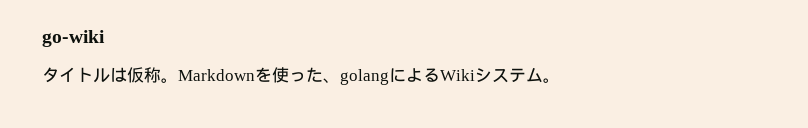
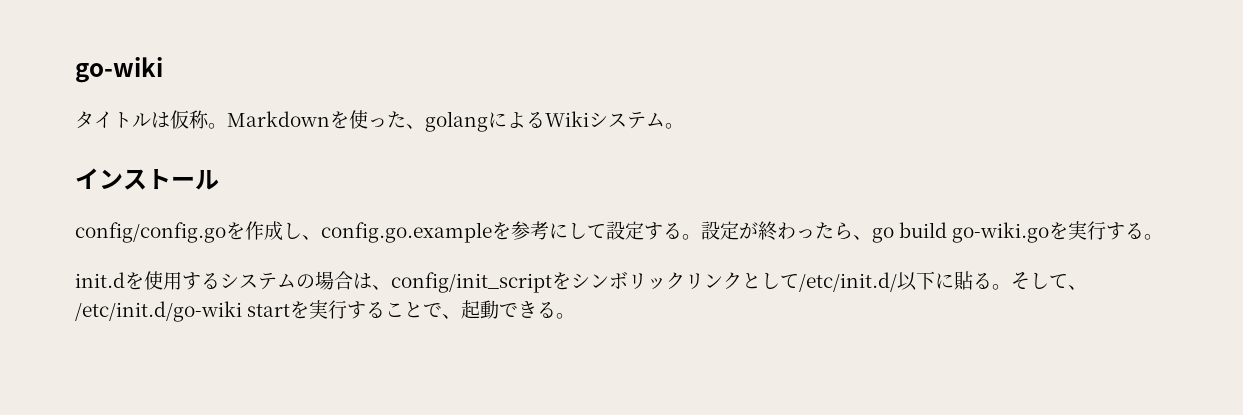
+ インストール
+ config/config.goを作成し、config.go.exampleを参考にして設定する。設定が終わったら、go build go-wiki.goを実行する。
+ init.dを使用するシステムの場合は、config/init_scriptをシンボリックリンクとして/etc/init.d/以下に貼る。そして、/etc/init.d/go-wiki startを実行することで、起動できる。

